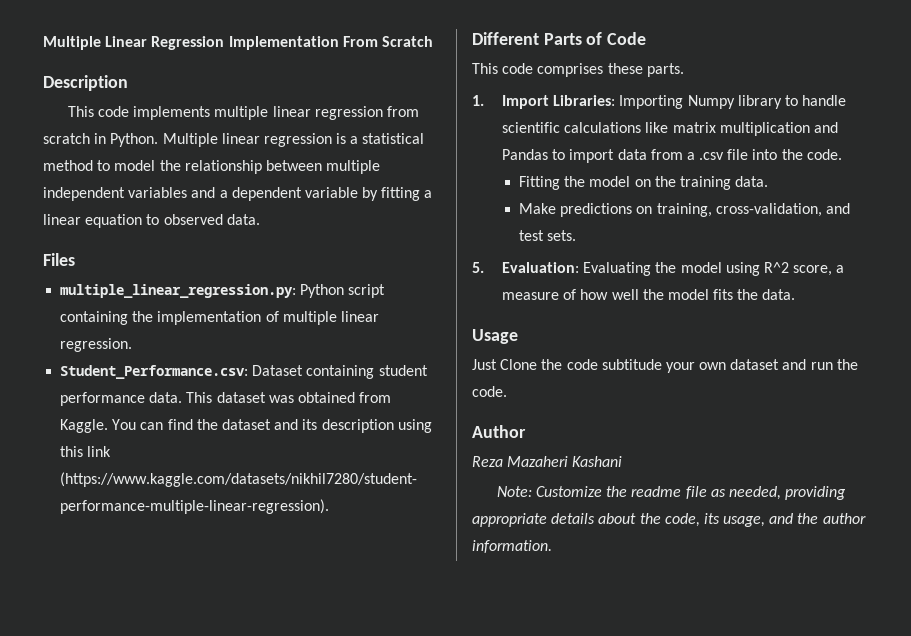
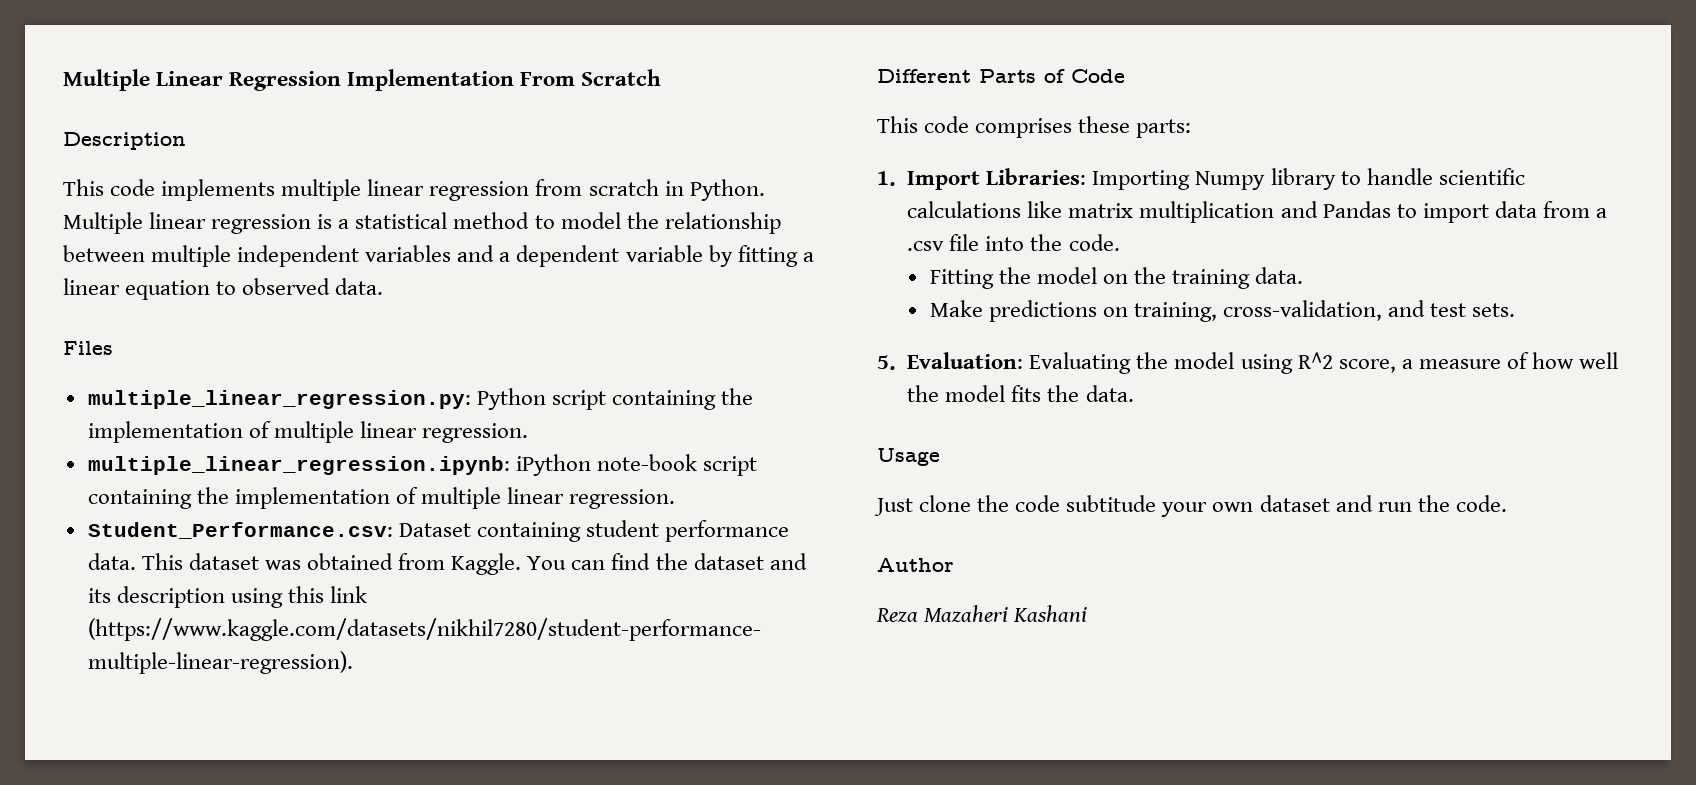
+ multiple_linear_regression.ipynb: iPython note-book script containing the implementation of multiple linear regression.
- This code comprises these parts.
+ This code comprises these parts:
- Just Clone the code subtitude your own dataset and run the code.
+ Just clone the code subtitude your own dataset and run the code.
- Note: Customize the readme file as needed, providing appropriate details about the code, its usage, and the author information.

